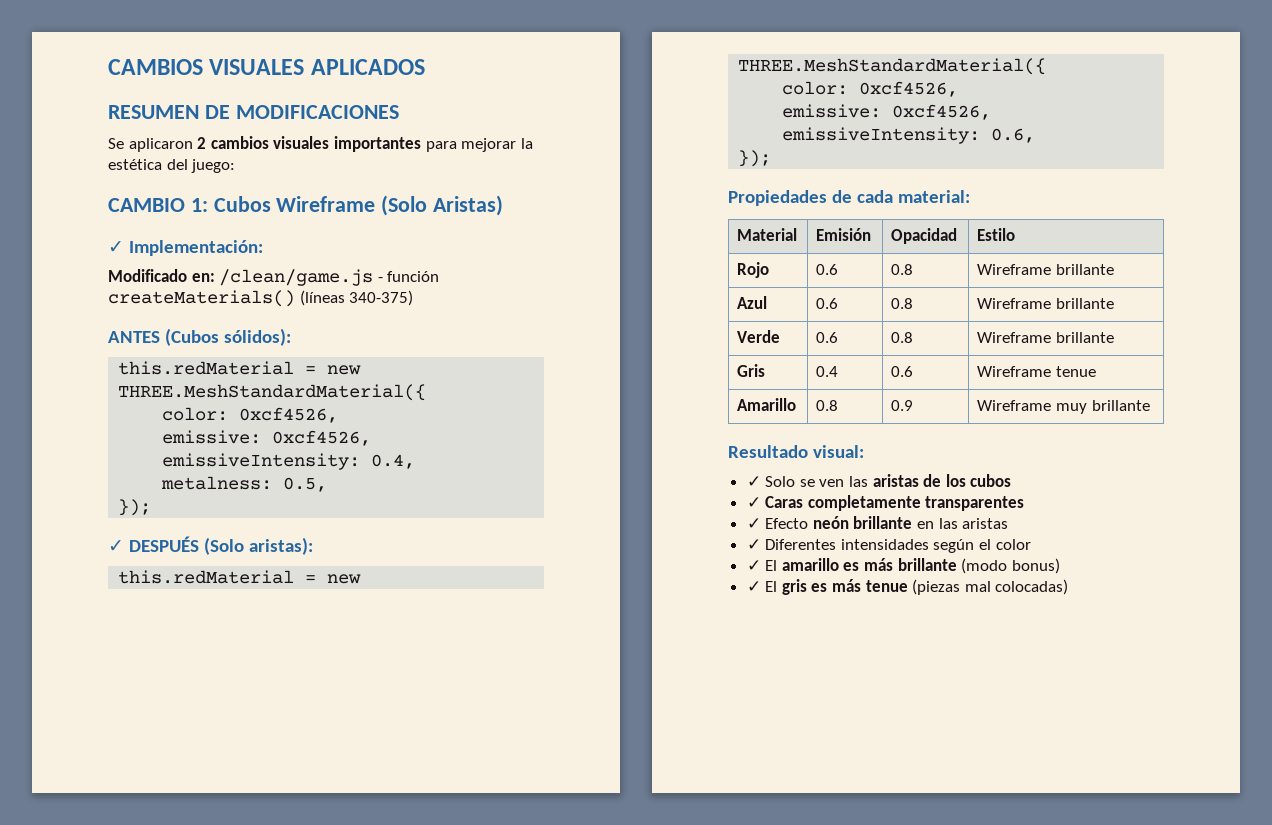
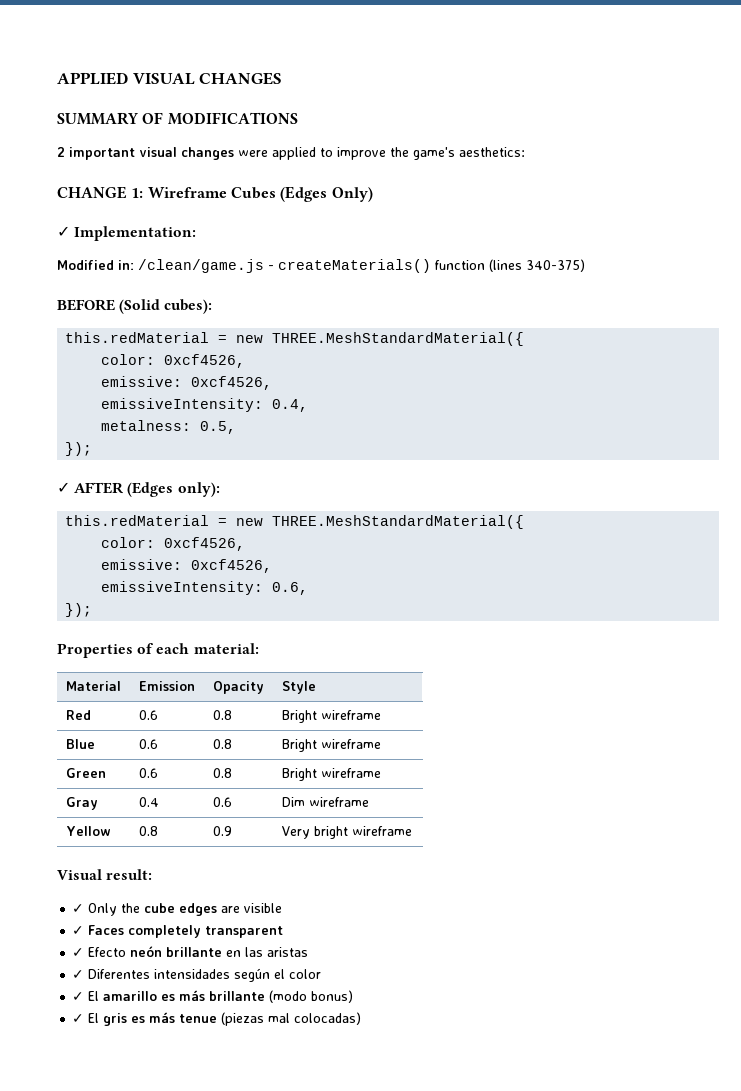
- CAMBIOS VISUALES APLICADOS
- RESUMEN DE MODIFICACIONES
- Se aplicaron 2 cambios visuales importantes para mejorar la estética del juego:
- CAMBIO 1: Cubos Wireframe (Solo Aristas)
- ✓ Implementación:
- Modificado en: /clean/game.js - función createMaterials() (líneas 340-375)
- ANTES (Cubos sólidos):
+ APPLIED VISUAL CHANGES
+ SUMMARY OF MODIFICATIONS
+ 2 important visual changes were applied to improve the game's aesthetics:
+ CHANGE 1: Wireframe Cubes (Edges Only)
+ ✓ Implementation:
+ Modified in: /clean/game.js - createMaterials() function (lines 340-375)
+ BEFORE (Solid cubes):
- ✓ DESPUÉS (Solo aristas):
+ ✓ AFTER (Edges only):
- Propiedades de cada material:
+ Properties of each material:
- Material | Emisión | Opacidad | Estilo
- Rojo | 0.6 | 0.8 | Wireframe brillante
- Azul | 0.6 | 0.8 | Wireframe brillante
- Verde | 0.6 | 0.8 | Wireframe brillante
- Gris | 0.4 | 0.6 | Wireframe tenue
- Amarillo | 0.8 | 0.9 | Wireframe muy brillante
- Resultado visual:
- ✓ Solo se ven las aristas de los cubos
- ✓ Caras completamente transparentes
+ Material | Emission | Opacity | Style
+ Red | 0.6 | 0.8 | Bright wireframe
+ Blue | 0.6 | 0.8 | Bright wireframe
+ Green | 0.6 | 0.8 | Bright wireframe
+ Gray | 0.4 | 0.6 | Dim wireframe
+ Yellow | 0.8 | 0.9 | Very bright wireframe
+ Visual result:
+ ✓ Only the cube edges are visible
+ ✓ Faces completely transparent

